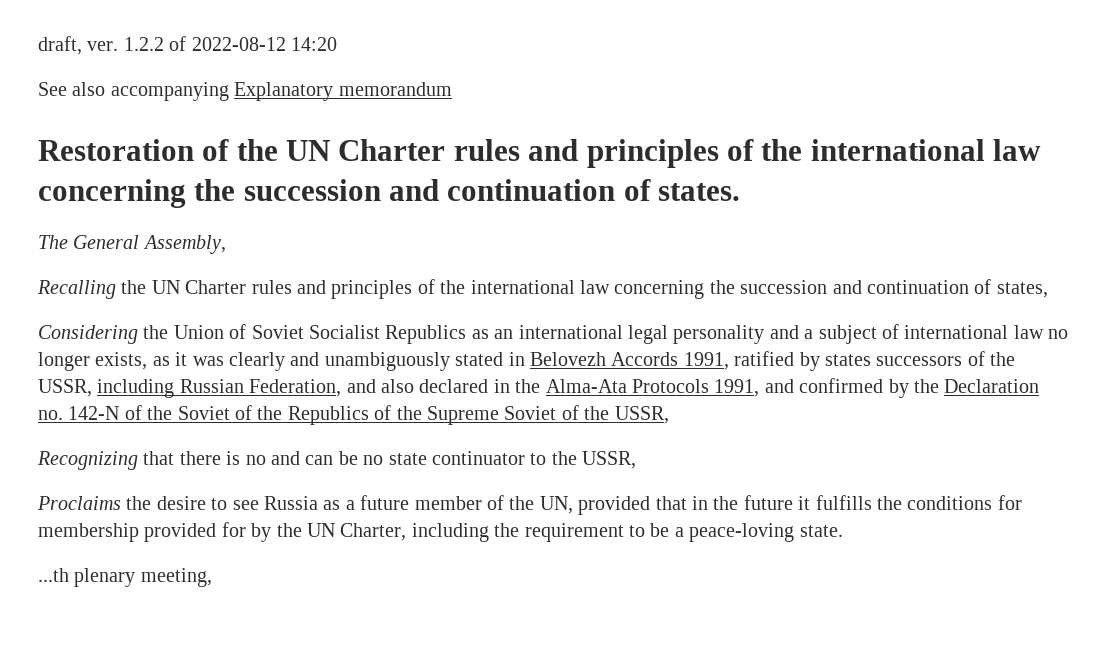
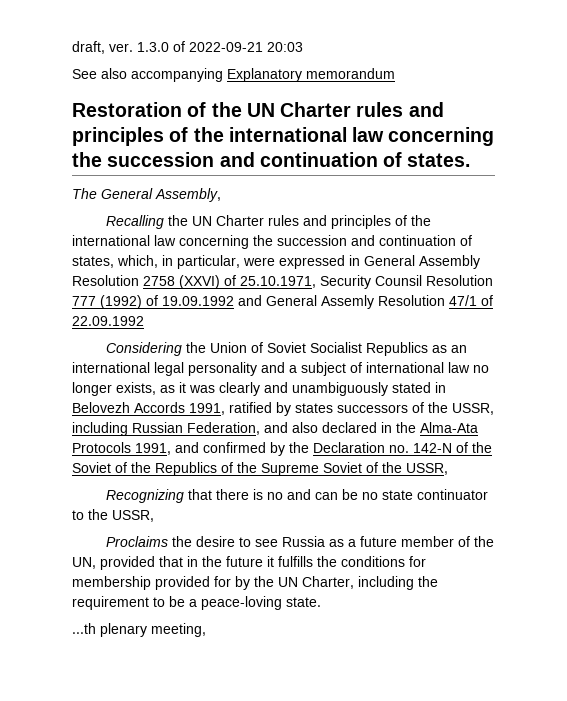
- 1.2.2 of 2022-08-12 14:20
+ 1.3.0 of 2022-09-21 20:03
- Recalling the UN Charter rules and principles of the international law concerning the succession and continuation of states,
+ Recalling the UN Charter rules and principles of the international law concerning the succession and continuation of states, which, in particular, were expressed in General Assembly Resolution 2758 (XXVI) of 25.10.1971, Security Counsil Resolution 777 (1992) of 19.09.1992 and General Assemly Resolution 47/1 of 22.09.1992

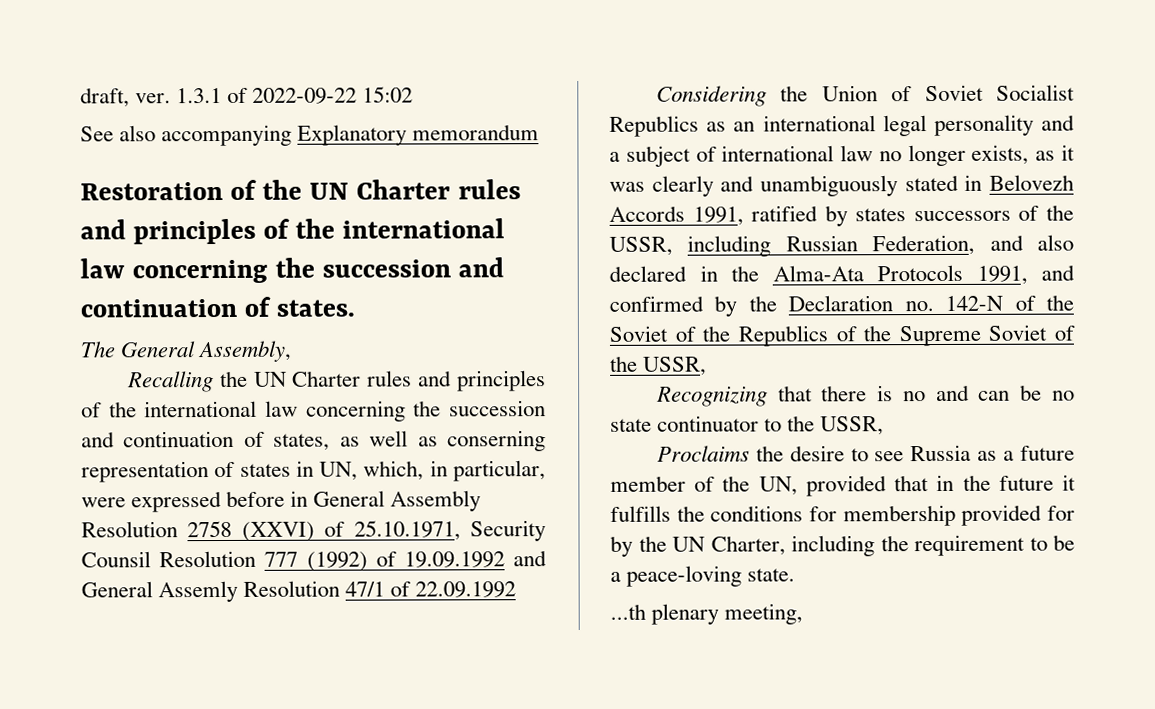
- 1.3.0 of 2022-09-21 20:03
+ 1.3.1 of 2022-09-22 15:02
- Recalling the UN Charter rules and principles of the international law concerning the succession and continuation of states, which, in particular, were expressed in General Assembly Resolution 2758 (XXVI) of 25.10.1971, Security Counsil Resolution 777 (1992) of 19.09.1992 and General Assemly Resolution 47/1 of 22.09.1992
+ Recalling the UN Charter rules and principles of the international law concerning the succession and continuation of states, as well as conserning representation of states in UN, which, in particular, were expressed before in General Assembly Resolution 2758 (XXVI) of 25.10.1971, Security Counsil Resolution 777 (1992) of 19.09.1992 and General Assemly Resolution 47/1 of 22.09.1992

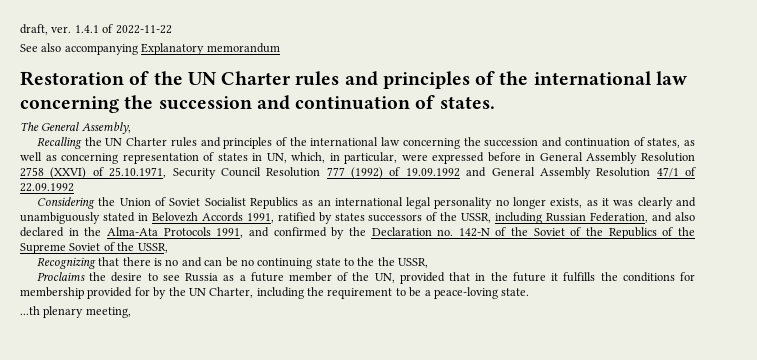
- 1.3.1 of 2022-09-22 15:02
+ 1.4.1 of 2022-11-22
- Recalling the UN Charter rules and principles of the international law concerning the succession and continuation of states, as well as conserning representation of states in UN, which, in particular, were expressed before in General Assembly Resolution 2758 (XXVI) of 25.10.1971, Security Counsil Resolution 777 (1992) of 19.09.1992 and General Assemly Resolution 47/1 of 22.09.1992
+ Recalling the UN Charter rules and principles of the international law concerning the succession and continuation of states, as well as concerning representation of states in UN, which, in particular, were expressed before in General Assembly Resolution 2758 (XXVI) of 25.10.1971, Security Council Resolution 777 (1992) of 19.09.1992 and General Assembly Resolution 47/1 of 22.09.1992
- Considering the Union of Soviet Socialist Republics as an international legal personality and a subject of international law no longer exists, as it was clearly and unambiguously stated in Belovezh Accords 1991, ratified by states successors of the USSR, including Russian Federation, and also declared in the Alma-Ata Protocols 1991, and confirmed by the Declaration no. 142-N of the Soviet of the Republics of the Supreme Soviet of the USSR,
+ Considering the Union of Soviet Socialist Republics as an international legal personality no longer exists, as it was clearly and unambiguously stated in Belovezh Accords 1991, ratified by states successors of the USSR, including Russian Federation, and also declared in the Alma-Ata Protocols 1991, and confirmed by the Declaration no. 142-N of the Soviet of the Republics of the Supreme Soviet of the USSR,
- Recognizing that there is no and can be no state continuator to the USSR,
+ Recognizing that there is no and can be no continuing state to the the USSR,

